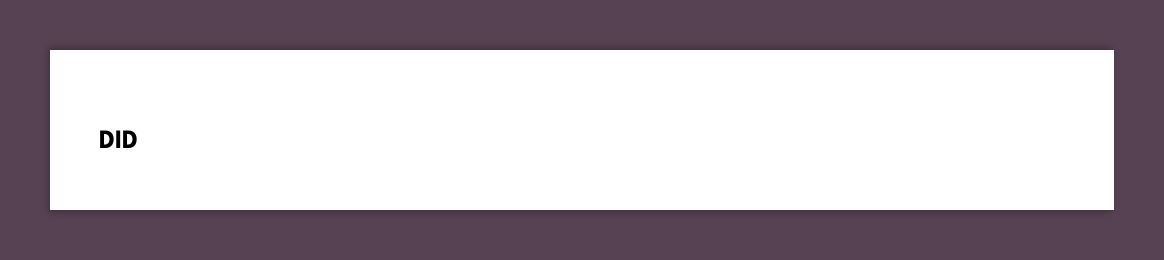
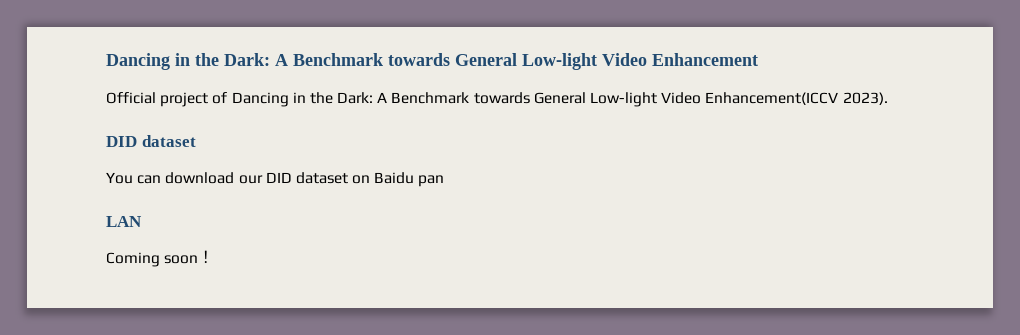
- DID
+ Dancing in the Dark: A Benchmark towards General Low-light Video Enhancement
+ Official project of Dancing in the Dark: A Benchmark towards General Low-light Video Enhancement(ICCV 2023).
+ DID dataset
+ You can download our DID dataset on Baidu pan
+ LAN
+ Coming soon！

